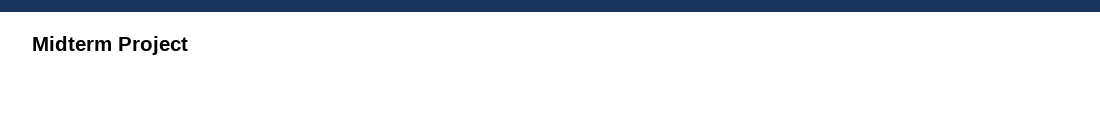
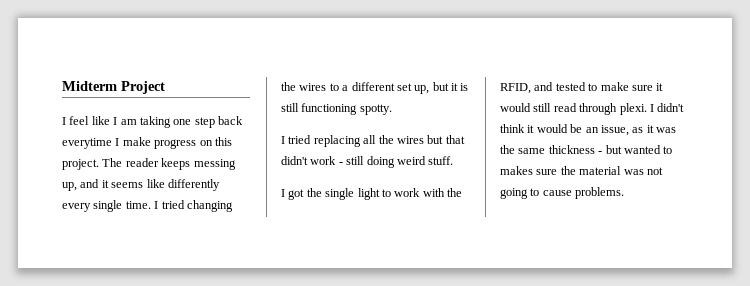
+ I feel like I am taking one step back everytime I make progress on this project. The reader keeps messing up, and it seems like differently every single time. I tried changing the wires to a different set up, but it is still functioning spotty.
+ I tried replacing all the wires but that didn't work - still doing weird stuff.
+ I got the single light to work with the RFID, and tested to make sure it would still read through plexi. I didn't think it would be an issue, as it was the same thickness - but wanted to makes sure the material was not going to cause problems.

